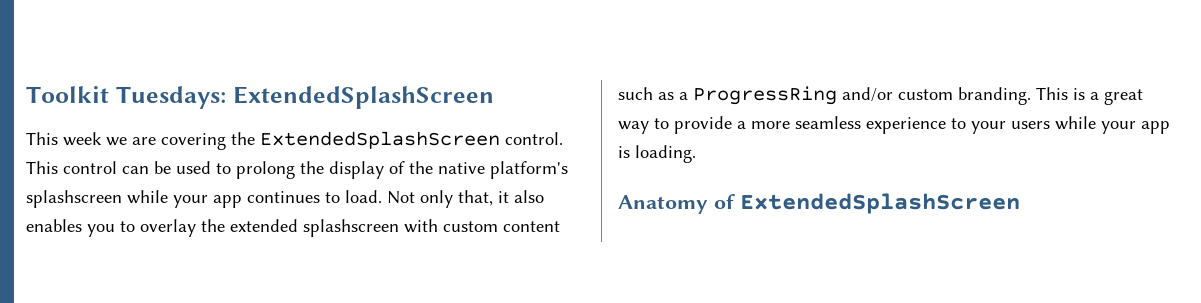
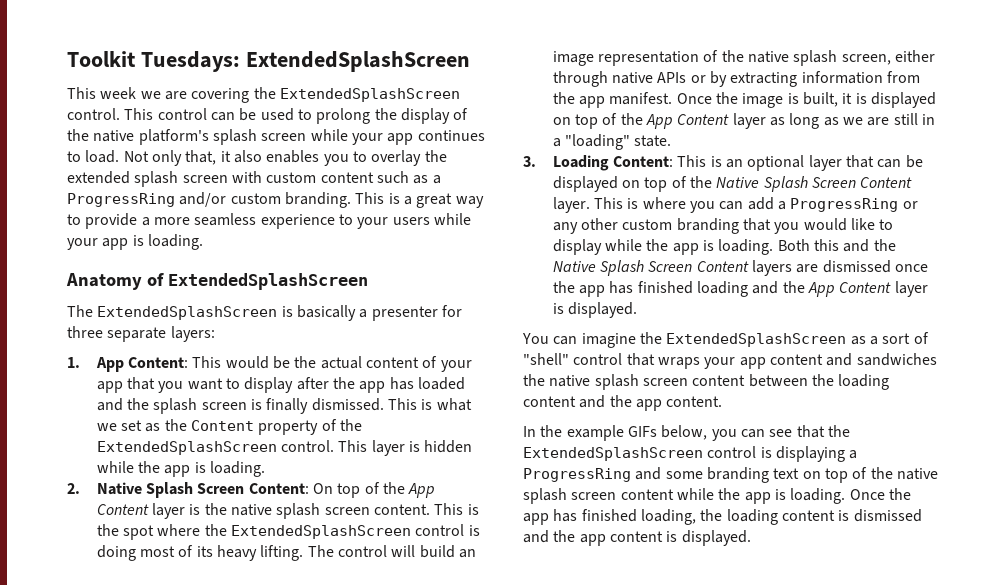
- This control can be used to prolong the display of the native platform's splashscreen while your app continues to load.
+ This control can be used to prolong the display of the native platform's splash screen while your app continues to load.
- Not only that, it also enables you to overlay the extended splashscreen with custom content such as a ProgressRing and/or custom branding.
+ Not only that, it also enables you to overlay the extended splash screen with custom content such as a ProgressRing and/or custom branding.
+ The ExtendedSplashScreen is basically a presenter for three separate layers:
+ 1. App Content: This would be the actual content of your app that you want to display after the app has loaded and the splash screen is finally dismissed. This is what we set as the Content property of the ExtendedSplashScreen control. This layer is hidden while the app is loading.
+ 2. Native Splash Screen Content: On top of the App Content layer is the native splash screen content. This is the spot where the ExtendedSplashScreen control is doing most of its heavy lifting. The control will build an image representation of the native splash screen, either through native APIs or by extracting information from the app manifest. Once the image is built, it is displayed on top of the App Content layer as long as we are still in a "loading" state.
+ 3. Loading Content: This is an optional layer that can be displayed on top of the Native Splash Screen Content layer. This is where you can add a ProgressRing or any other custom branding that you would like to display while the app is loading. Both this and the Native Splash Screen Content layers are dismissed once the app has finished loading and the App Content layer is displayed.
+ You can imagine the ExtendedSplashScreen as a sort of "shell" control that wraps your app content and sandwiches the native splash screen content between the loading content and the app content.
+ In the example GIFs below, you can see that the ExtendedSplashScreen control is displaying a ProgressRing and some branding text on top of the native splash screen content while the app is loading. Once the app has finished loading, the loading content is dismissed and the app content is displayed.

